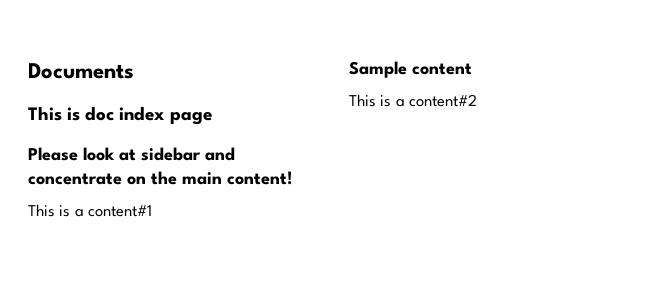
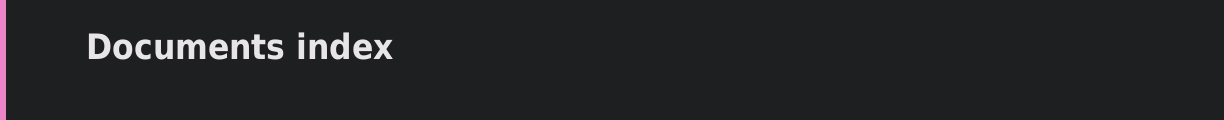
- Documents
- This is doc index page
- Please look at sidebar and concentrate on the main content!
- This is a content#1
- Sample content
- This is a content#2
+ Documents index

